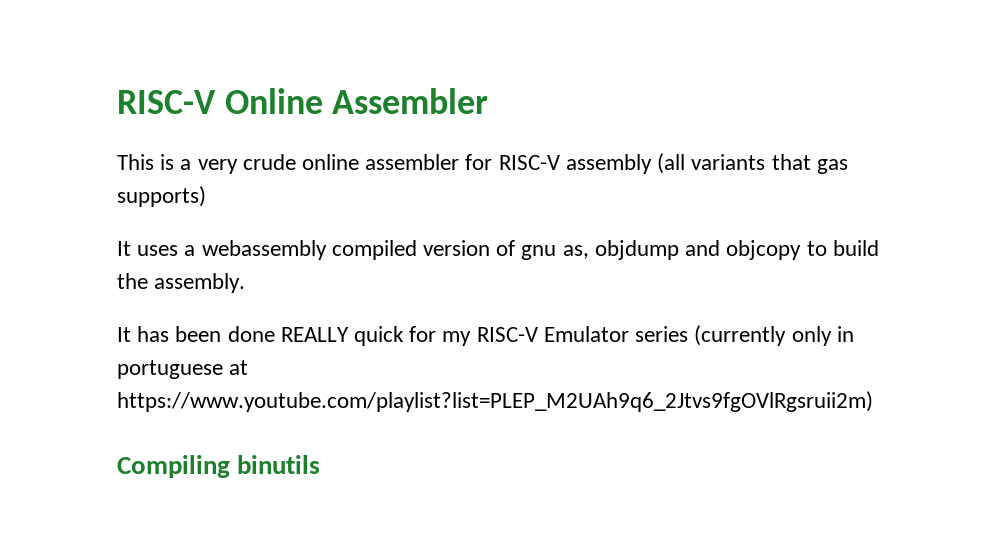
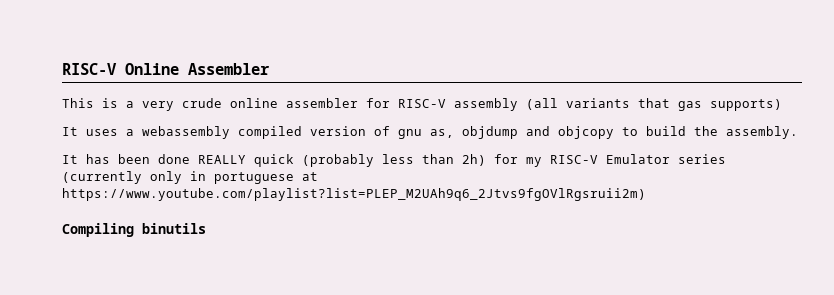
- It has been done REALLY quick for my RISC-V Emulator series (currently only in portuguese at https://www.youtube.com/playlist?list=PLEP_M2UAh9q6_2Jtvs9fgOVlRgsruii2m)
+ It has been done REALLY quick (probably less than 2h) for my RISC-V Emulator series (currently only in portuguese at https://www.youtube.com/playlist?list=PLEP_M2UAh9q6_2Jtvs9fgOVlRgsruii2m)

